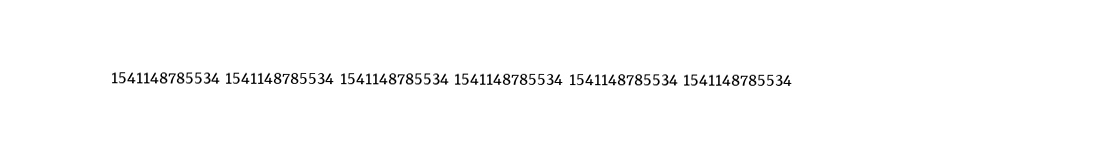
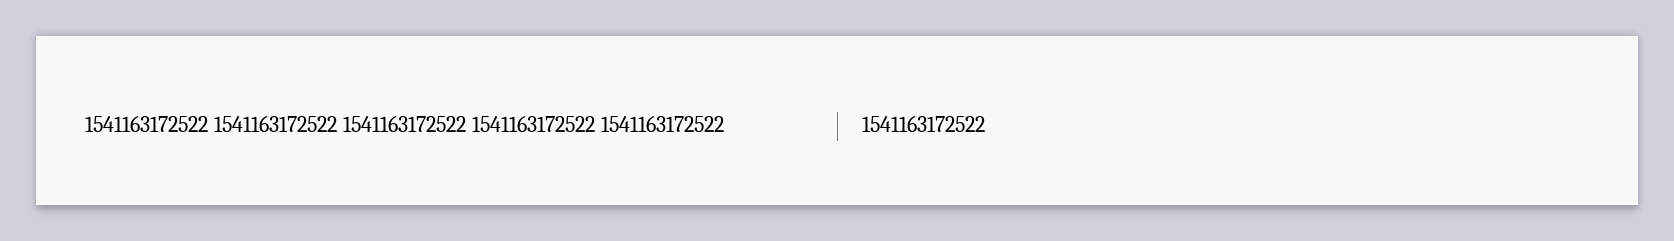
- 1541148785534 1541148785534 1541148785534 1541148785534 1541148785534 1541148785534
+ 1541163172522 1541163172522 1541163172522 1541163172522 1541163172522 1541163172522

